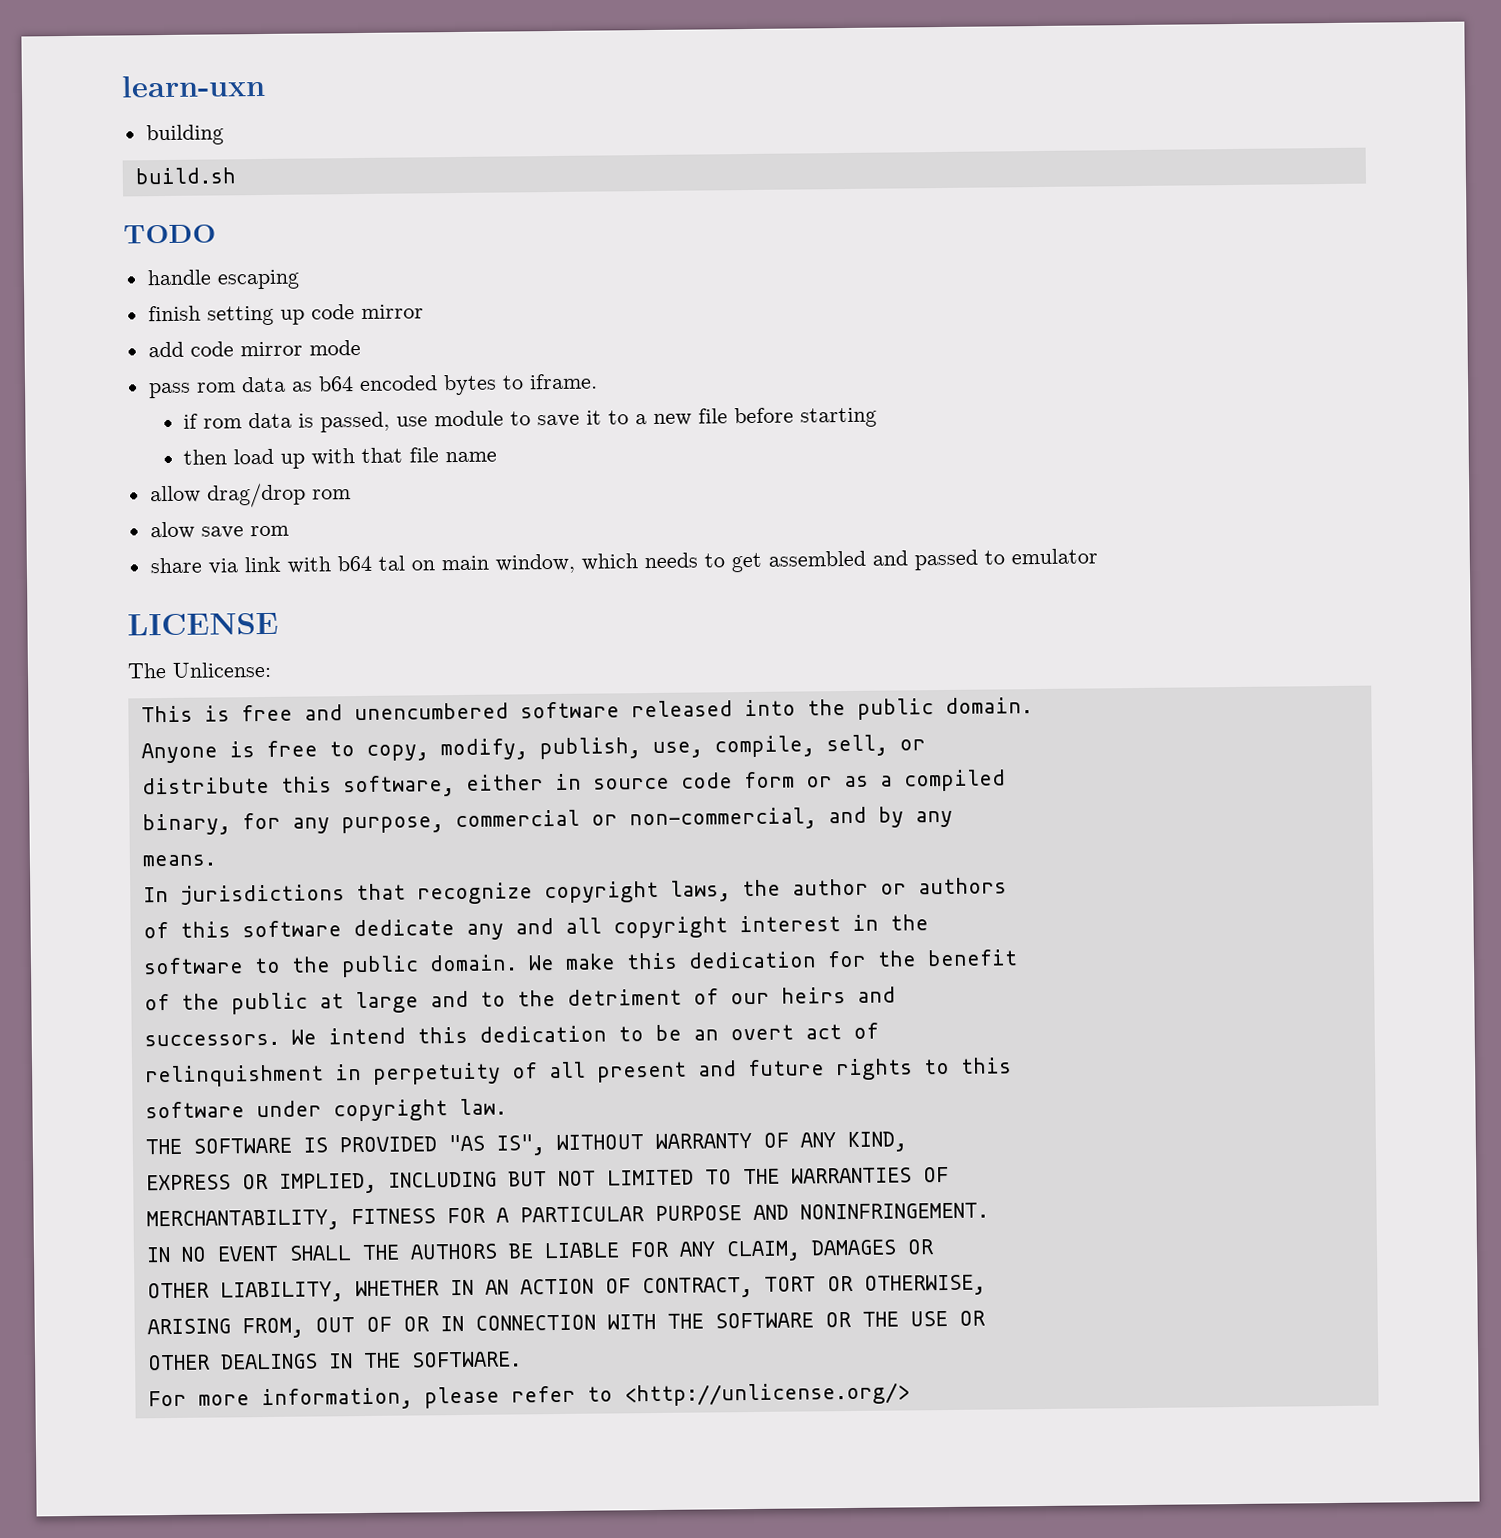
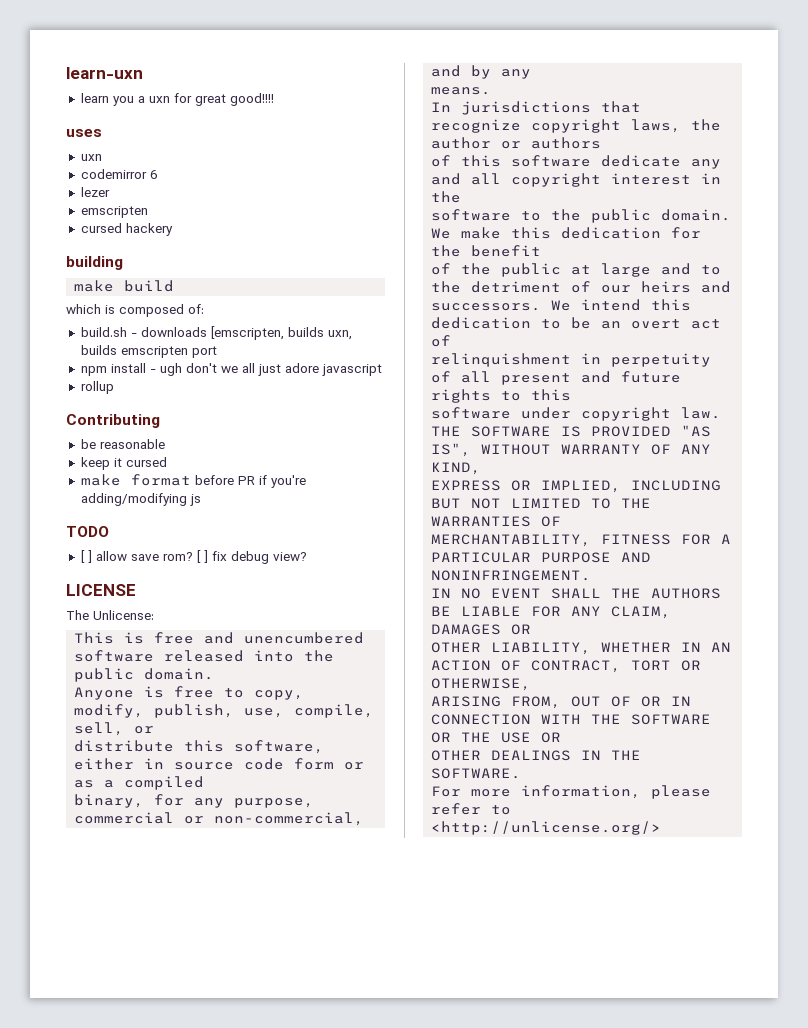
+ learn you a uxn for great good!!!!
+ uses
+ uxn
+ codemirror 6
+ lezer
+ emscripten
+ cursed hackery
  building
- build.sh
+ make build
+ which is composed of:
+ build.sh - downloads [emscripten, builds uxn, builds emscripten port
+ npm install - ugh don't we all just adore javascript
+ rollup
+ Contributing
+ be reasonable
+ keep it cursed
+ make format before PR if you're adding/modifying js
  TODO
- handle escaping
- finish setting up code mirror
- add code mirror mode
- pass rom data as b64 encoded bytes to iframe.
- if rom data is passed, use module to save it to a new file before starting
- then load up with that file name
- allow drag/drop rom
- alow save rom
- share via link with b64 tal on main window, which needs to get assembled and passed to emulator
+ [ ] allow save rom? [ ] fix debug view?

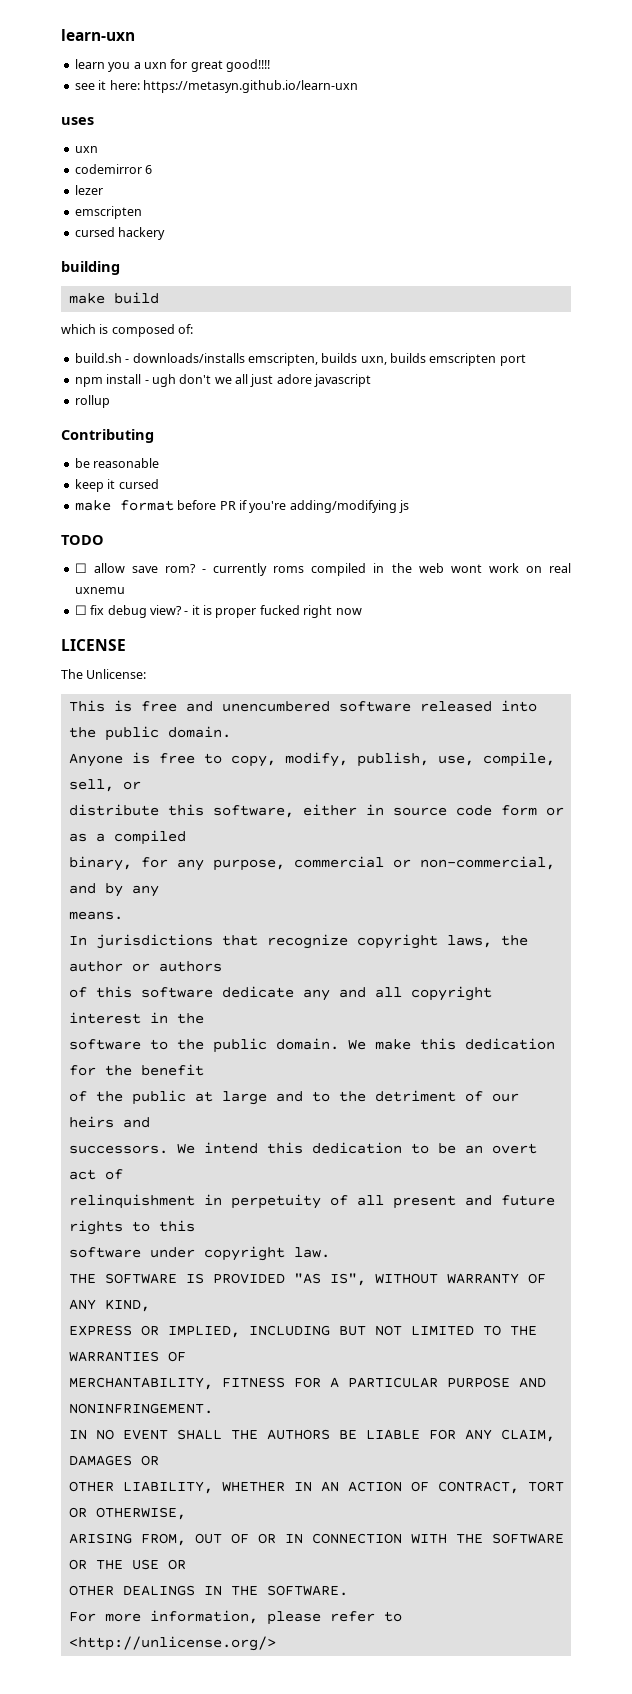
+ see it here: https://metasyn.github.io/learn-uxn
- build.sh - downloads [emscripten, builds uxn, builds emscripten port
+ build.sh - downloads/installs emscripten, builds uxn, builds emscripten port
- [ ] allow save rom?
+ ☐ allow save rom?
- [ ] fix debug view?
+ - currently roms compiled in the web wont work on real uxnemu
+ ☐ fix debug view? - it is proper fucked right now

